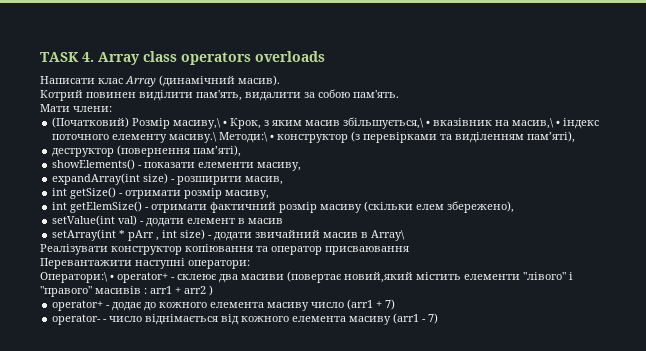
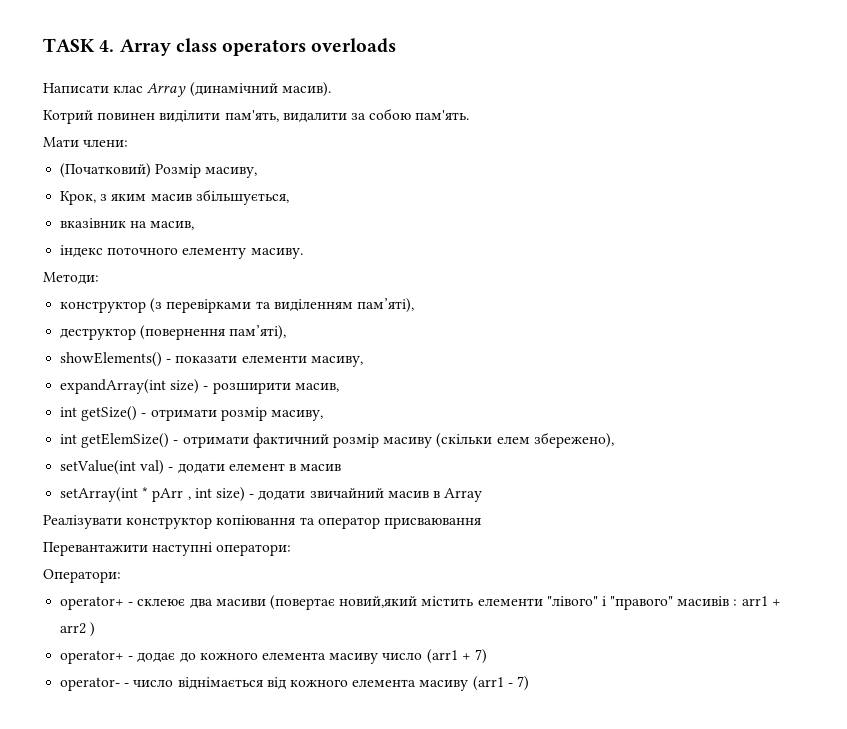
- (Початковий) Розмір масиву,\ • Крок, з яким масив збільшується,\ • вказівник на масив,\ • індекс поточного елементу масиву.\ Методи:\ • конструктор (з перевірками та виділенням пам’яті),
+ (Початковий) Розмір масиву,
+ Крок, з яким масив збільшується,
+ вказівник на масив,
+ індекс поточного елементу масиву.
+ Методи:
+ конструктор (з перевірками та виділенням пам’яті),
- setArray(int * pArr , int size) - додати звичайний масив в Array\
+ setArray(int * pArr , int size) - додати звичайний масив в Array
- Оператори:\ • operator+ - склеює два масиви (повертає новий,який містить елементи "лівого" і "правого" масивів : arr1 + arr2 )
+ Оператори:
+ operator+ - склеює два масиви (повертає новий,який містить елементи "лівого" і "правого" масивів : arr1 + arr2 )

